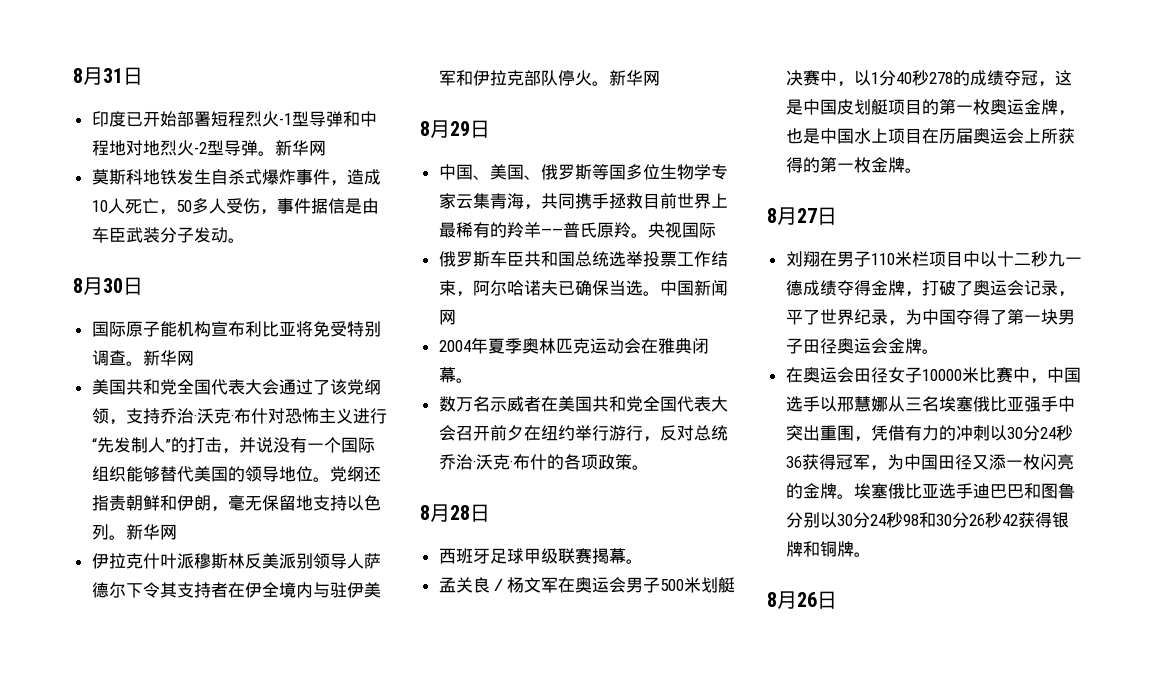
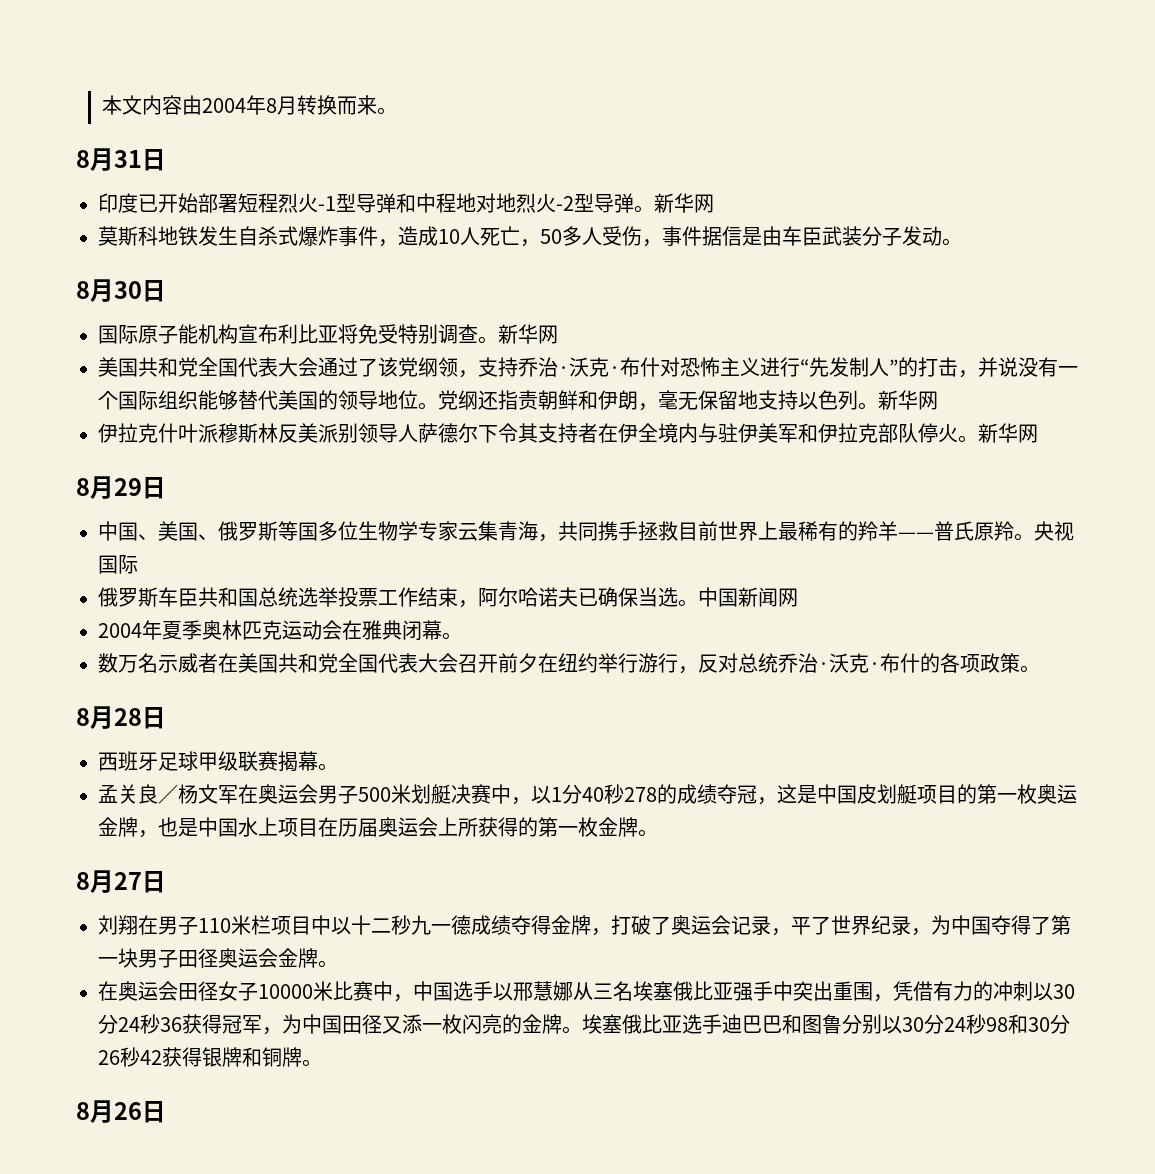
+ 本文内容由2004年8月转换而来。

